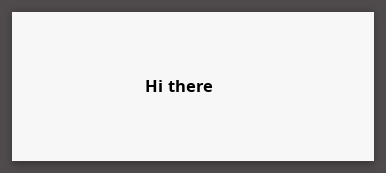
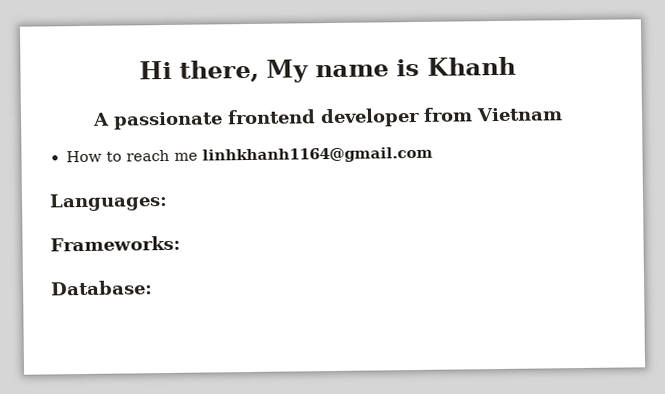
- Hi there
+ Hi there, My name is Khanh
+ A passionate frontend developer from Vietnam
+ How to reach me linhkhanh1164@gmail.com
+ Languages:
+ Frameworks:
+ Database:

